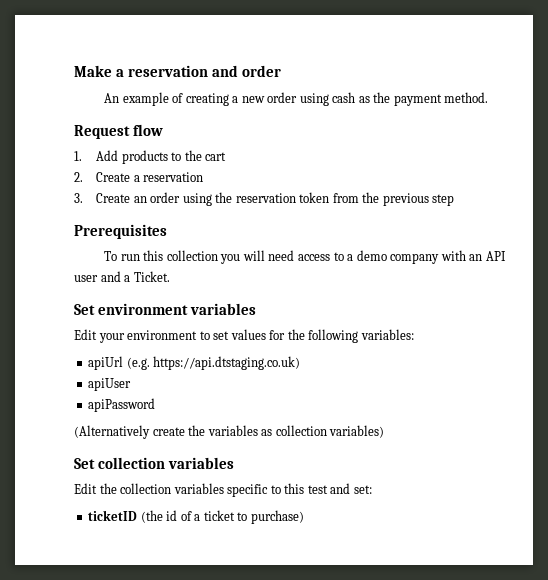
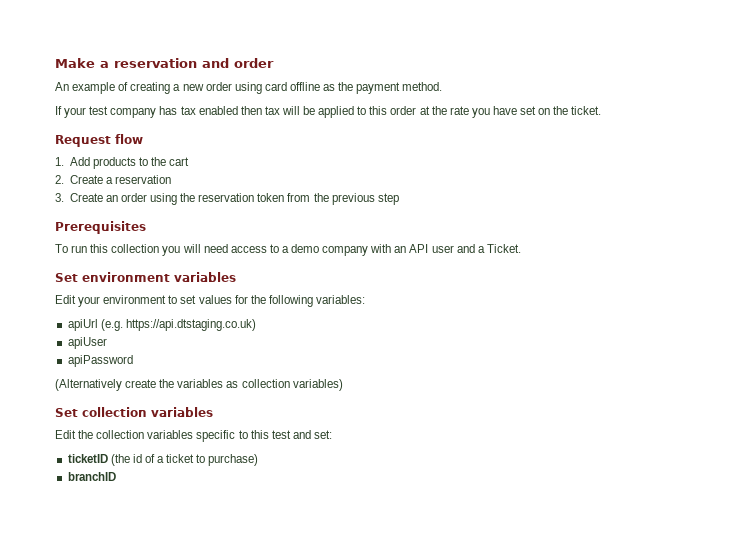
- An example of creating a new order using cash as the payment method.
+ An example of creating a new order using card offline as the payment method.
+ If your test company has tax enabled then tax will be applied to this order at the rate you have set on the ticket.
+ branchID

